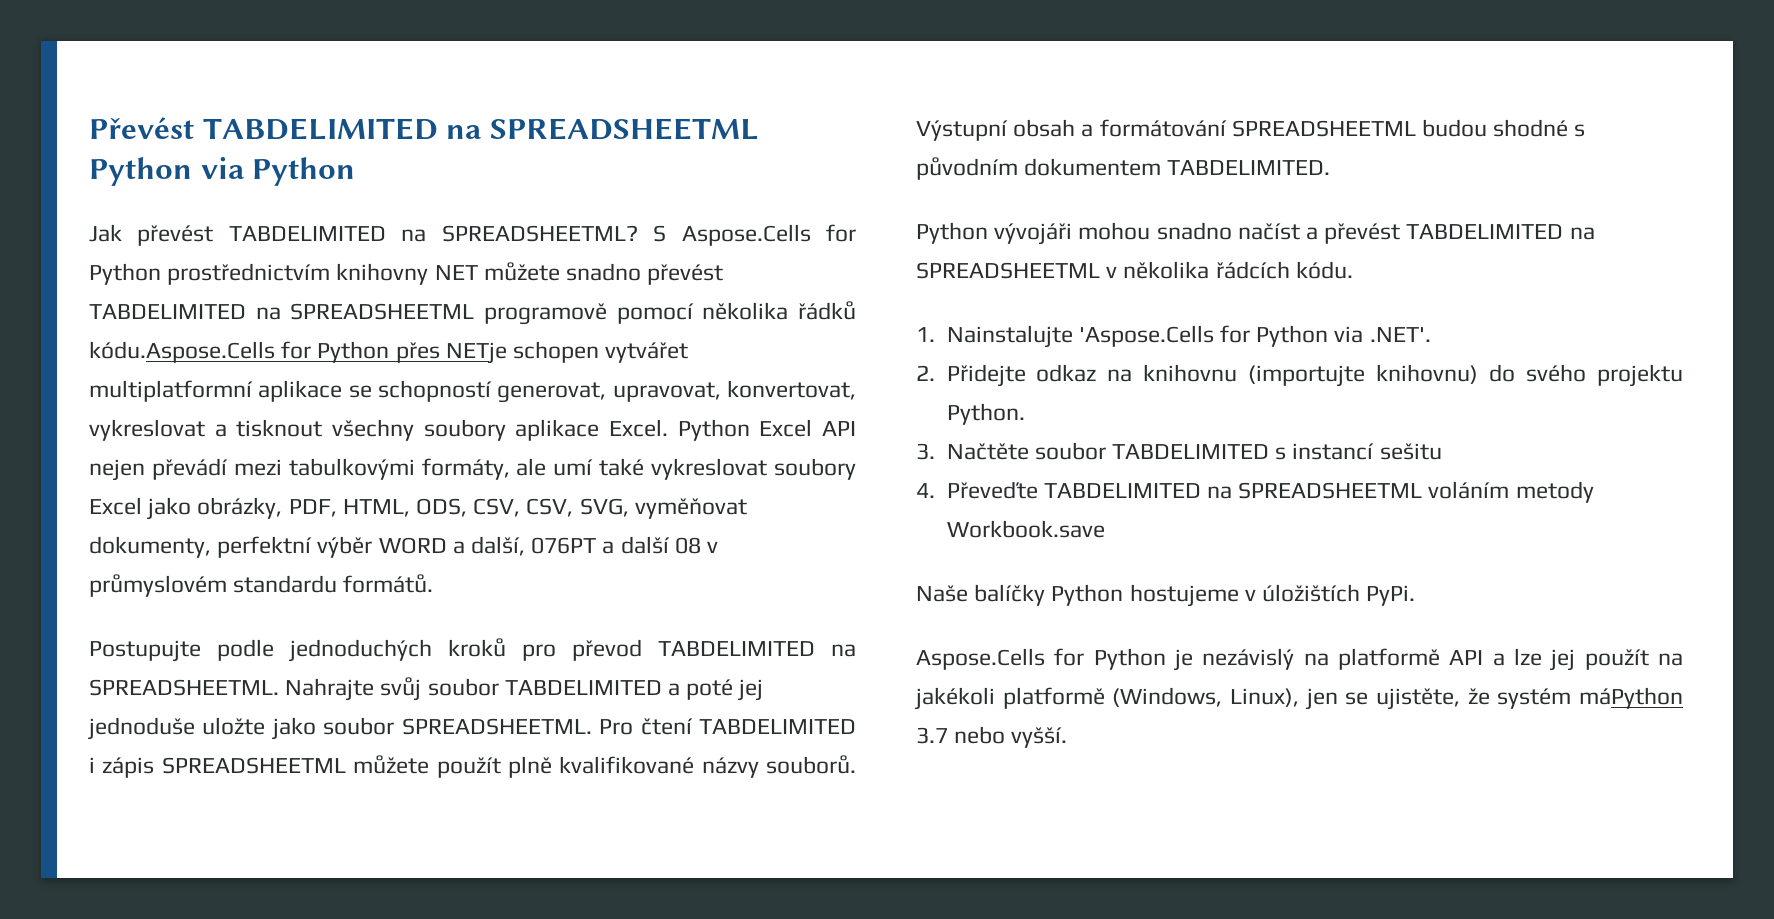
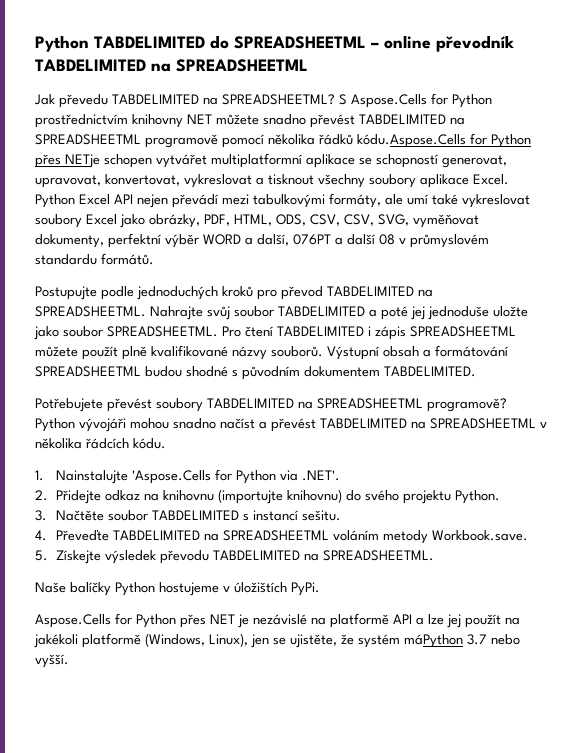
- Převést TABDELIMITED na SPREADSHEETML Python via Python
+ Python TABDELIMITED do SPREADSHEETML – online převodník TABDELIMITED na SPREADSHEETML
- Jak převést TABDELIMITED na SPREADSHEETML?
+ Jak převedu TABDELIMITED na SPREADSHEETML?
+ Potřebujete převést soubory TABDELIMITED na SPREADSHEETML programově?
- 3. Načtěte soubor TABDELIMITED s instancí sešitu
+ 3. Načtěte soubor TABDELIMITED s instancí sešitu.
- 4. Převeďte TABDELIMITED na SPREADSHEETML voláním metody Workbook.save
+ 4. Převeďte TABDELIMITED na SPREADSHEETML voláním metody Workbook.save.
+ 5. Získejte výsledek převodu TABDELIMITED na SPREADSHEETML.
- Aspose.Cells for Python je nezávislý na platformě API a lze jej použít na jakékoli platformě (Windows, Linux), jen se ujistěte, že systém máPython 3.7 nebo vyšší.
+ Aspose.Cells for Python přes NET je nezávislé na platformě API a lze jej použít na jakékoli platformě (Windows, Linux), jen se ujistěte, že systém máPython 3.7 nebo vyšší.

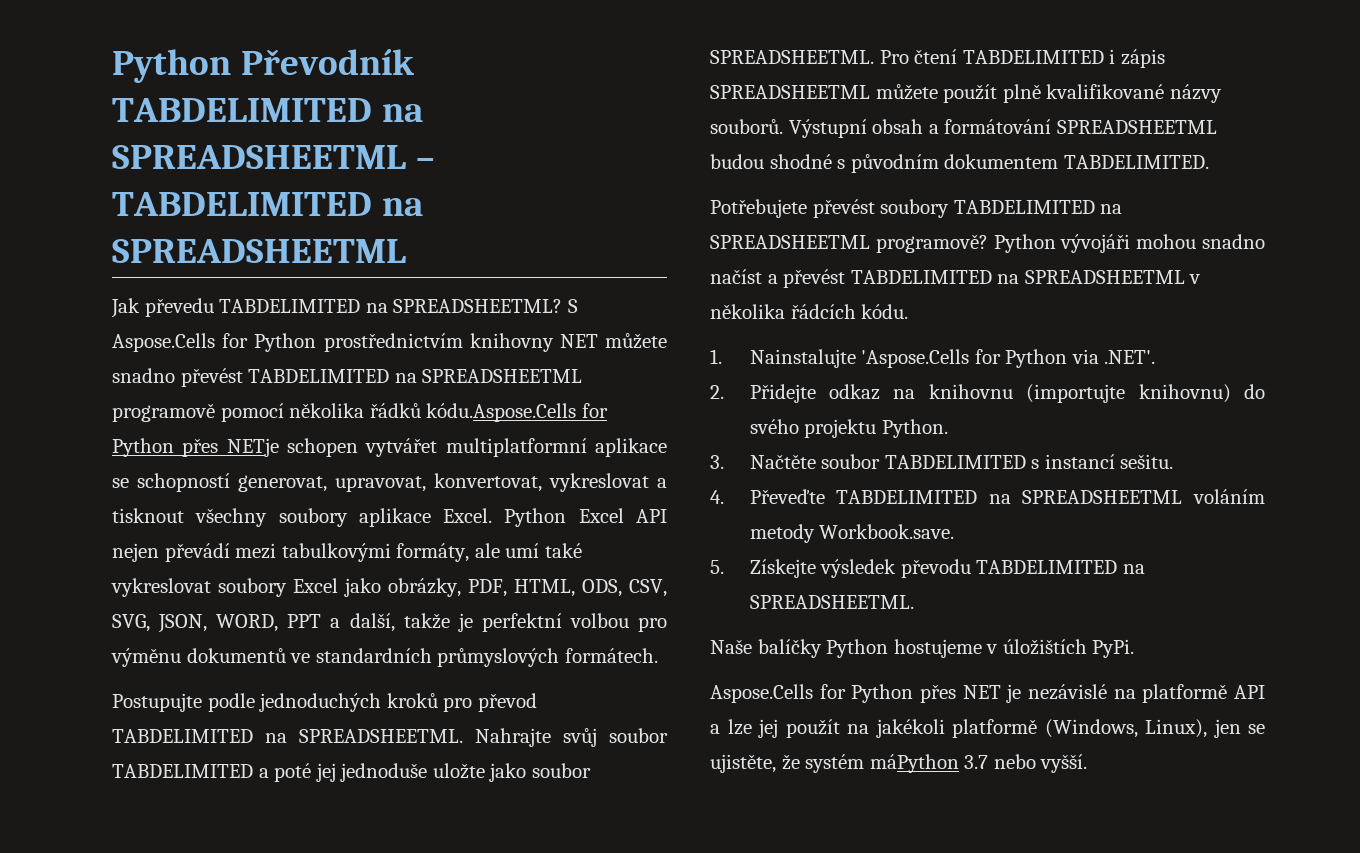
- Python TABDELIMITED do SPREADSHEETML – online převodník TABDELIMITED na SPREADSHEETML
+ Python Převodník TABDELIMITED na SPREADSHEETML – TABDELIMITED na SPREADSHEETML
- Python Excel API nejen převádí mezi tabulkovými formáty, ale umí také vykreslovat soubory Excel jako obrázky, PDF, HTML, ODS, CSV, CSV, SVG, vyměňovat dokumenty, perfektní výběr WORD a další, 076PT a další 08 v průmyslovém standardu formátů.
+ Python Excel API nejen převádí mezi tabulkovými formáty, ale umí také vykreslovat soubory Excel jako obrázky, PDF, HTML, ODS, CSV, SVG, JSON, WORD, PPT a další, takže je perfektní volbou pro výměnu dokumentů ve standardních průmyslových formátech.

